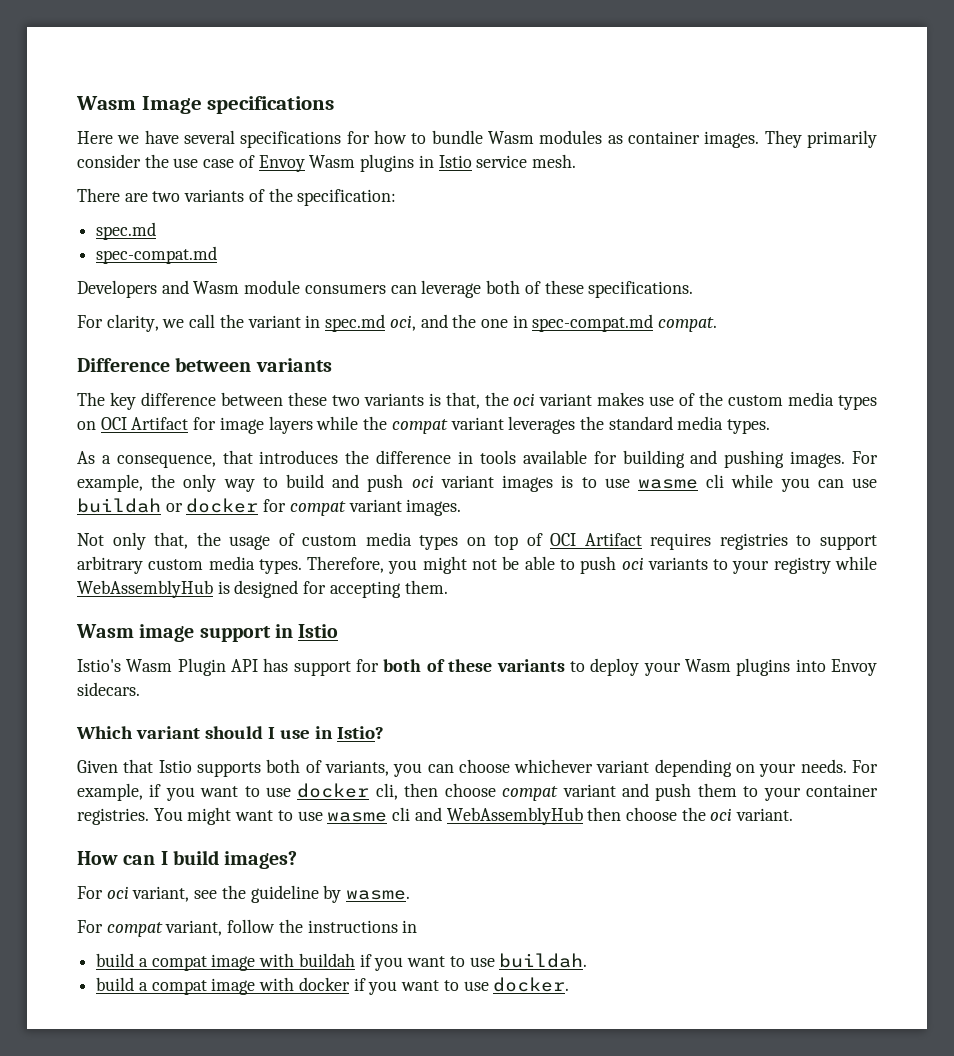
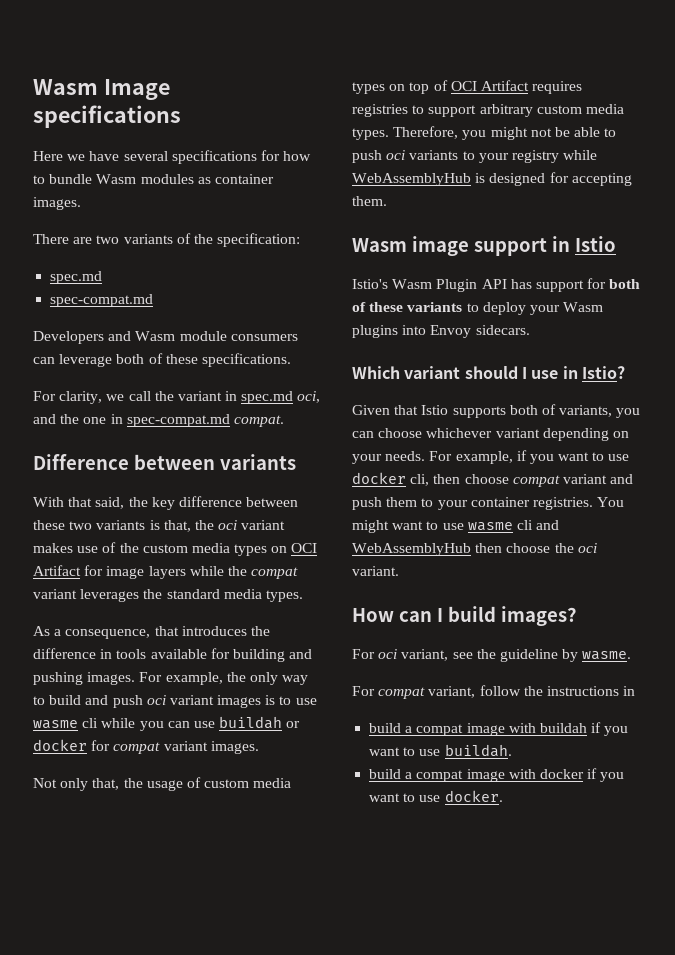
- They primarily consider the use case of Envoy Wasm plugins in Istio service mesh.
- The key difference between these two variants is that, the oci variant makes use of the custom media types on OCI Artifact for image layers while the compat variant leverages the standard media types.
+ With that said, the key difference between these two variants is that, the oci variant makes use of the custom media types on OCI Artifact for image layers while the compat variant leverages the standard media types.

